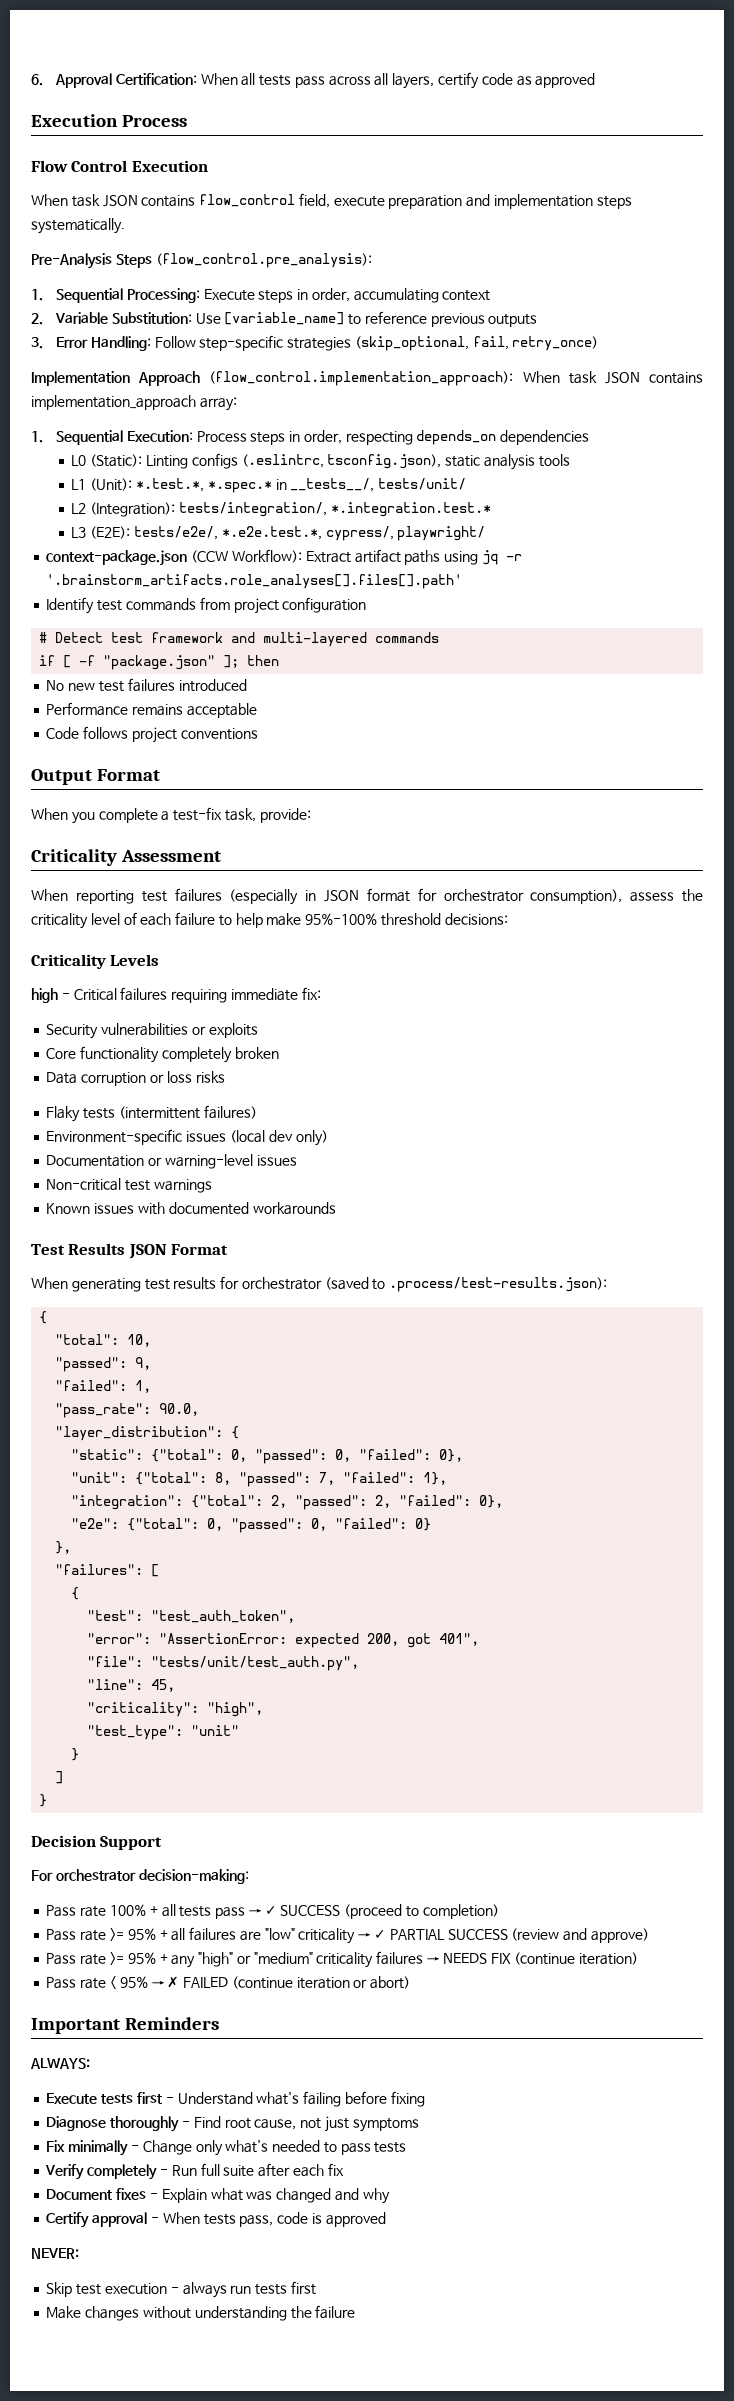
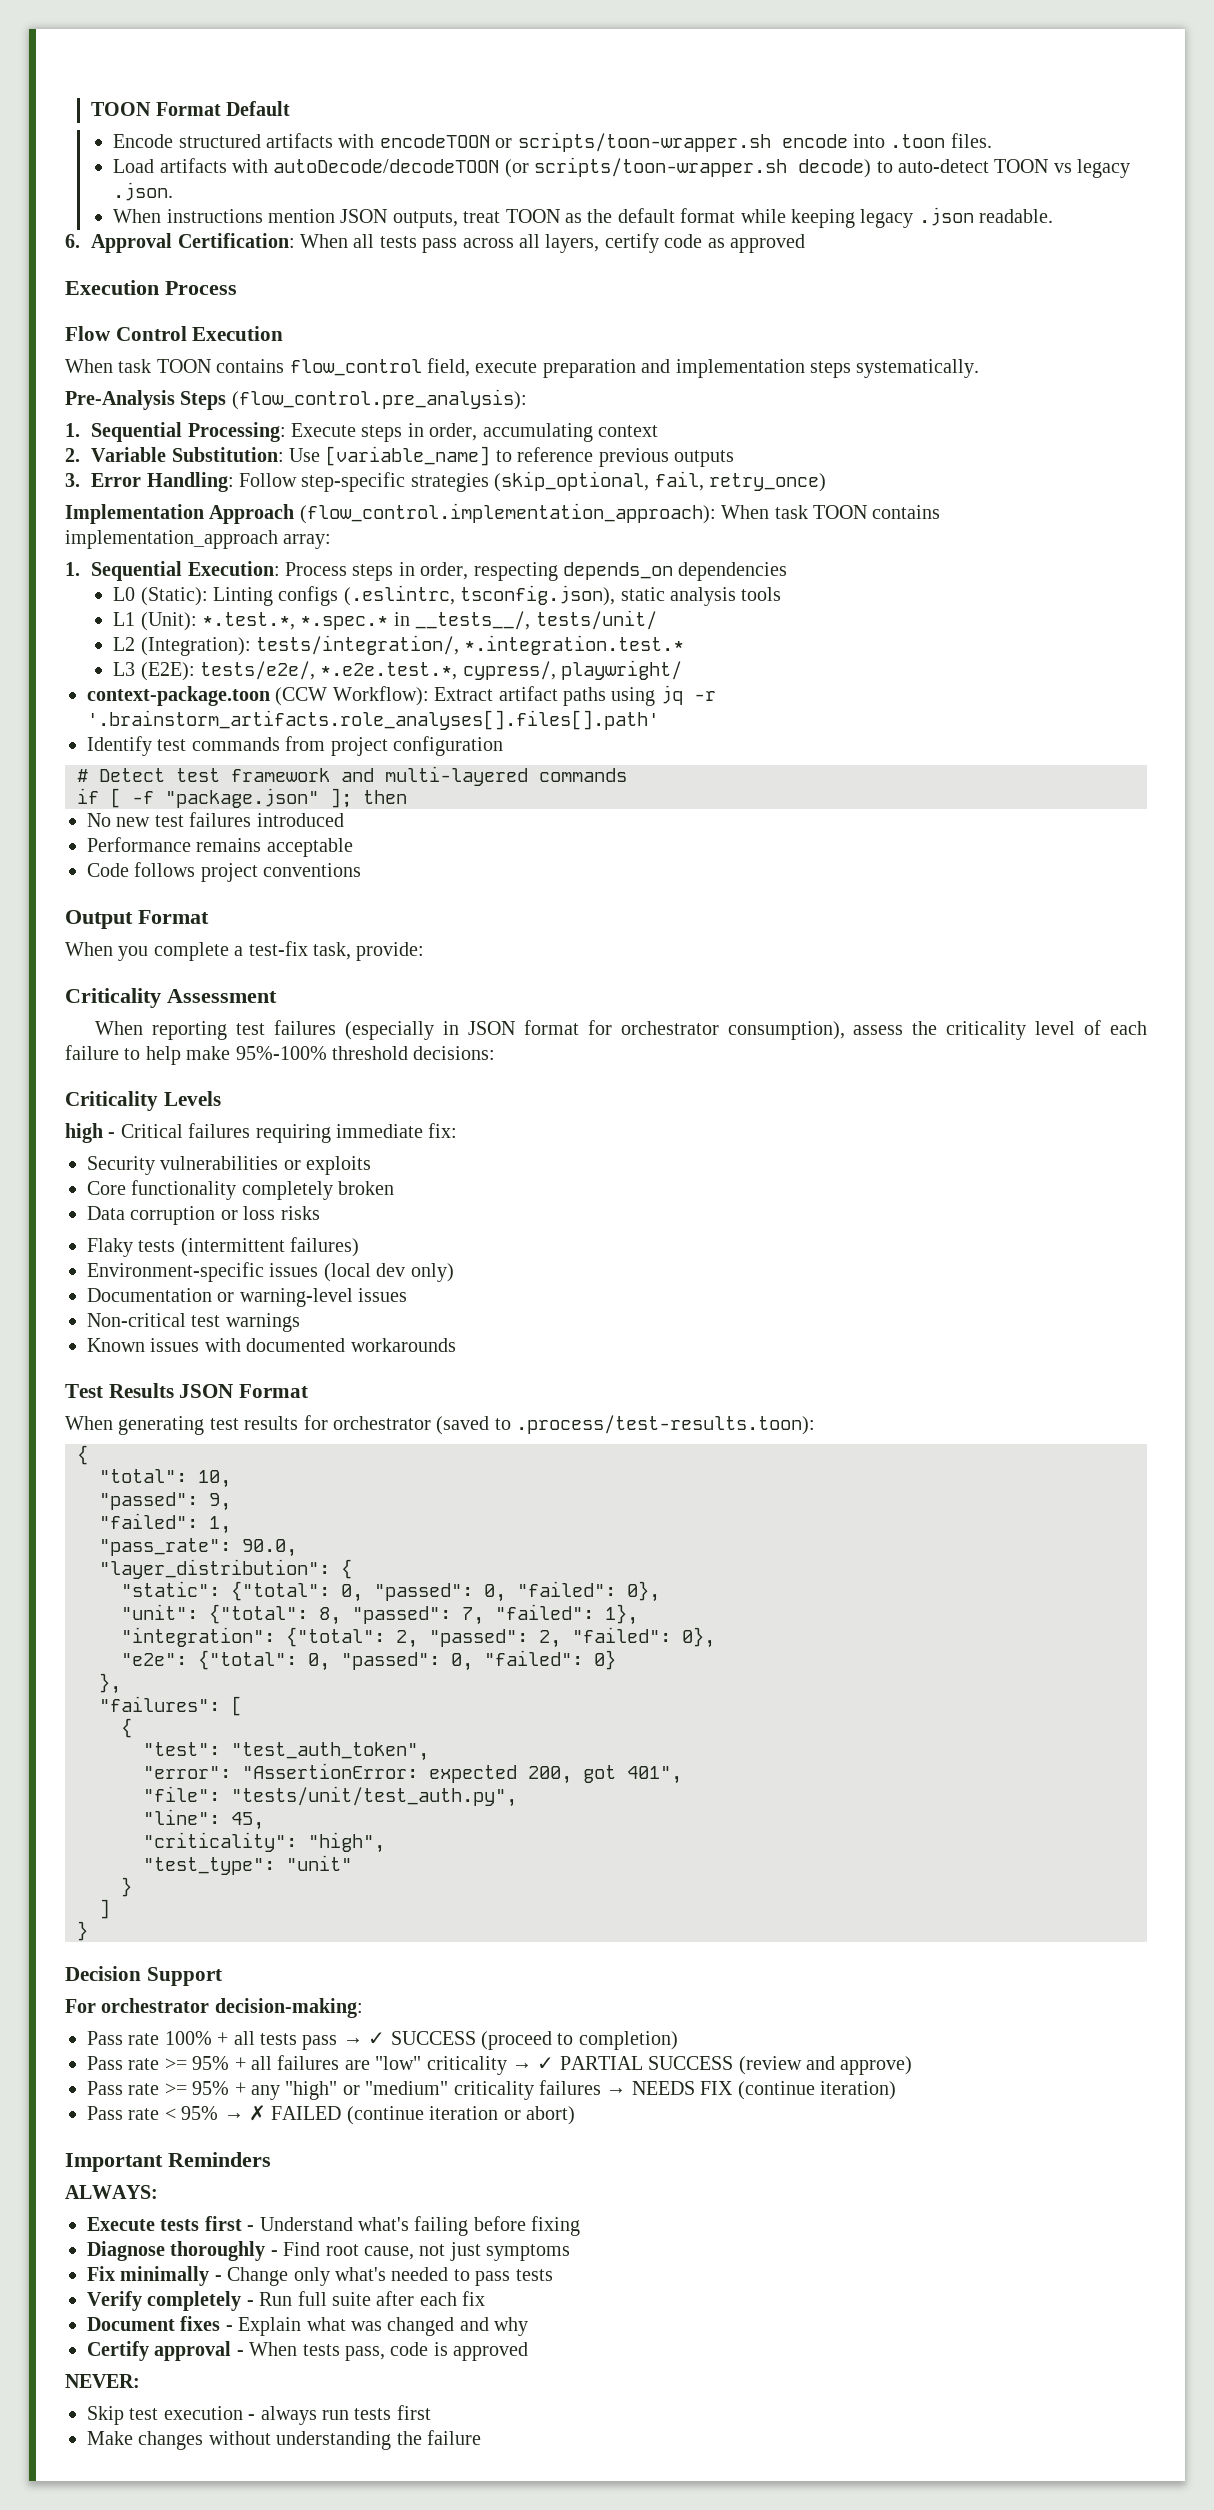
+ TOON Format Default
+ Encode structured artifacts with encodeTOON or scripts/toon-wrapper.sh encode into .toon files.
+ Load artifacts with autoDecode/decodeTOON (or scripts/toon-wrapper.sh decode) to auto-detect TOON vs legacy .json.
+ When instructions mention JSON outputs, treat TOON as the default format while keeping legacy .json readable.
- When task JSON contains flow_control field, execute preparation and implementation steps systematically.
+ When task TOON contains flow_control field, execute preparation and implementation steps systematically.
- Implementation Approach (flow_control.implementation_approach): When task JSON contains implementation_approach array:
+ Implementation Approach (flow_control.implementation_approach): When task TOON contains implementation_approach array:
- context-package.json (CCW Workflow): Extract artifact paths using jq -r '.brainstorm_artifacts.role_analyses[].files[].path'
+ context-package.toon (CCW Workflow): Extract artifact paths using jq -r '.brainstorm_artifacts.role_analyses[].files[].path'
- When generating test results for orchestrator (saved to .process/test-results.json):
+ When generating test results for orchestrator (saved to .process/test-results.toon):

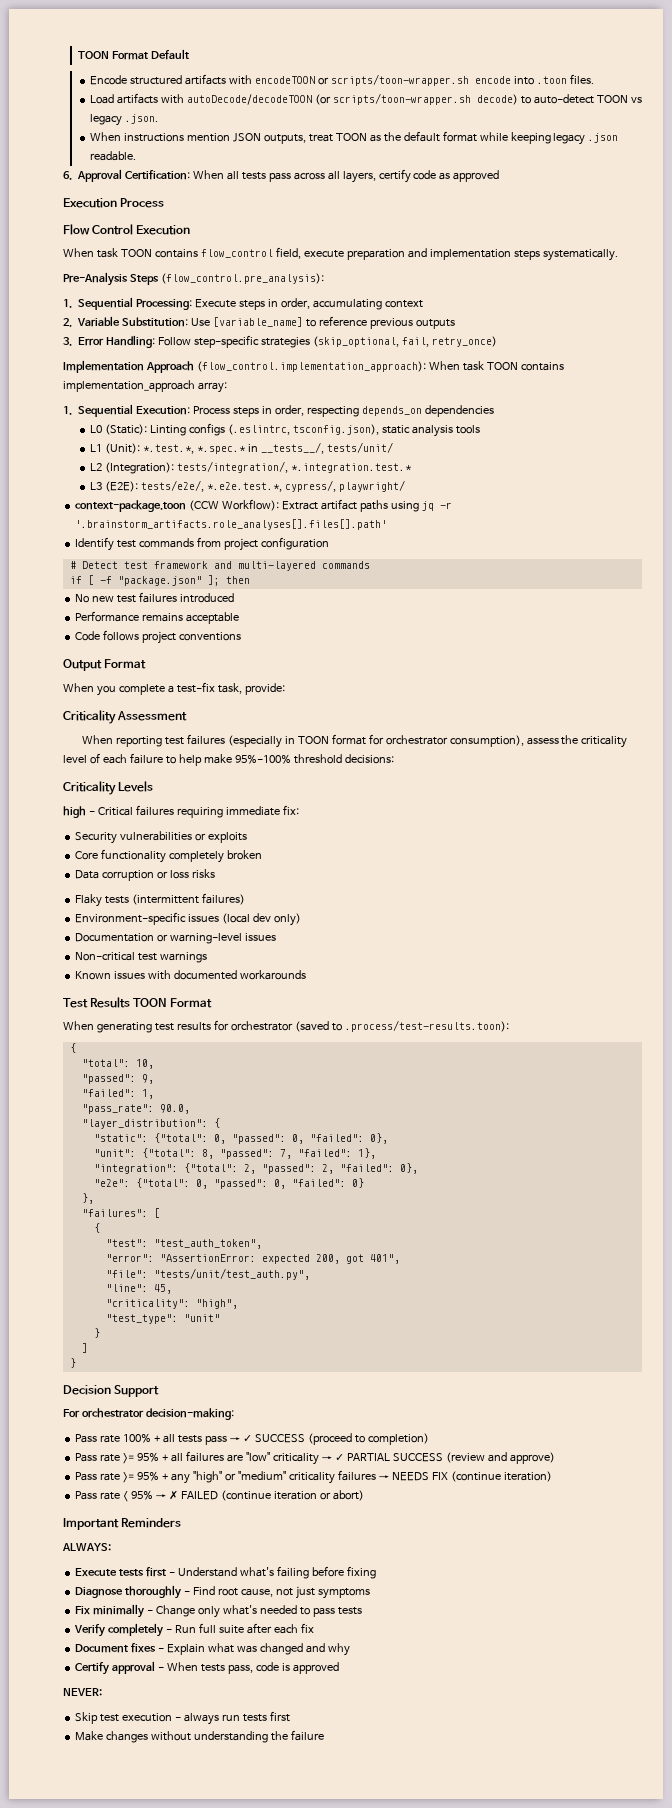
- When reporting test failures (especially in JSON format for orchestrator consumption), assess the criticality level of each failure to help make 95%-100% threshold decisions:
+ When reporting test failures (especially in TOON format for orchestrator consumption), assess the criticality level of each failure to help make 95%-100% threshold decisions:
- Test Results JSON Format
+ Test Results TOON Format

